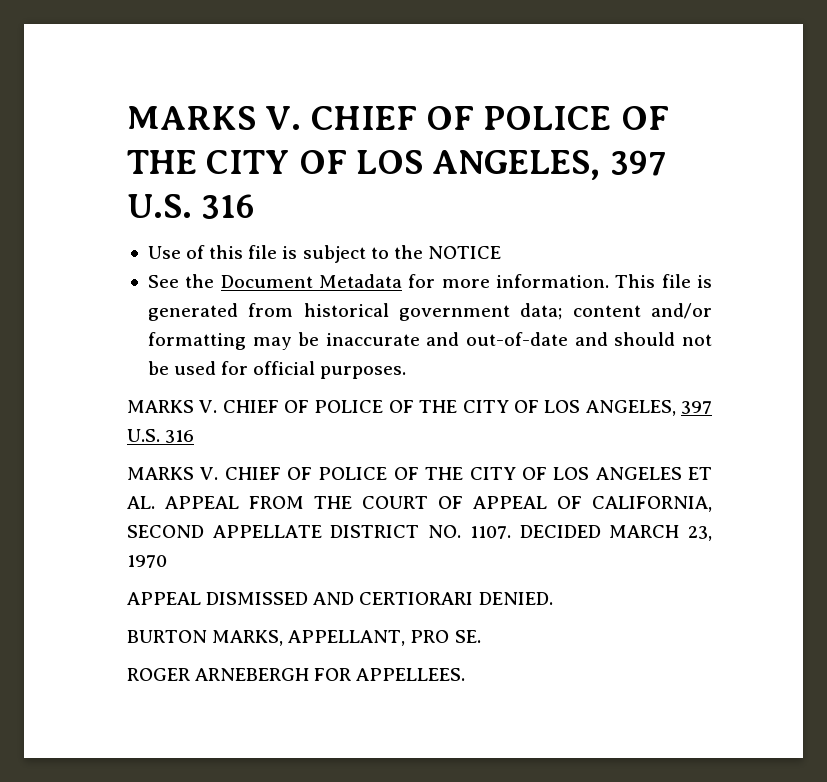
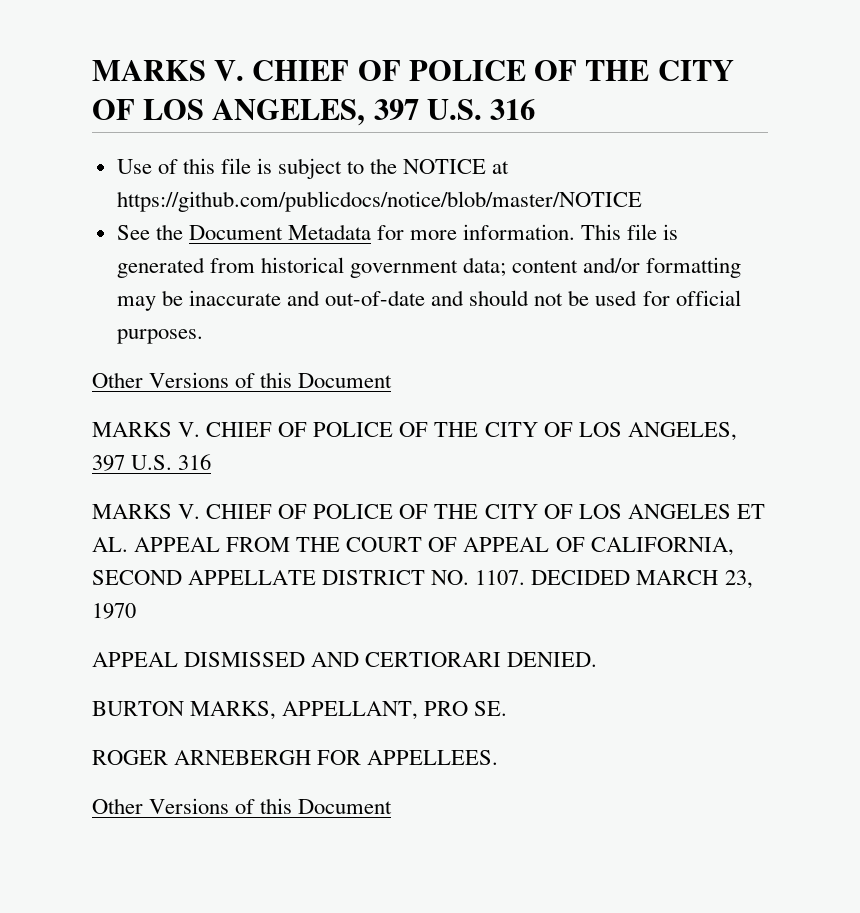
- Use of this file is subject to the NOTICE
+ Use of this file is subject to the NOTICE at https://github.com/publicdocs/notice/blob/master/NOTICE
  This file is generated from historical government data; content and/or formatting may be inaccurate and out-of-date and should not be used for official purposes.
+ Other Versions of this Document
  ROGER ARNEBERGH FOR APPELLEES.
+ Other Versions of this Document

